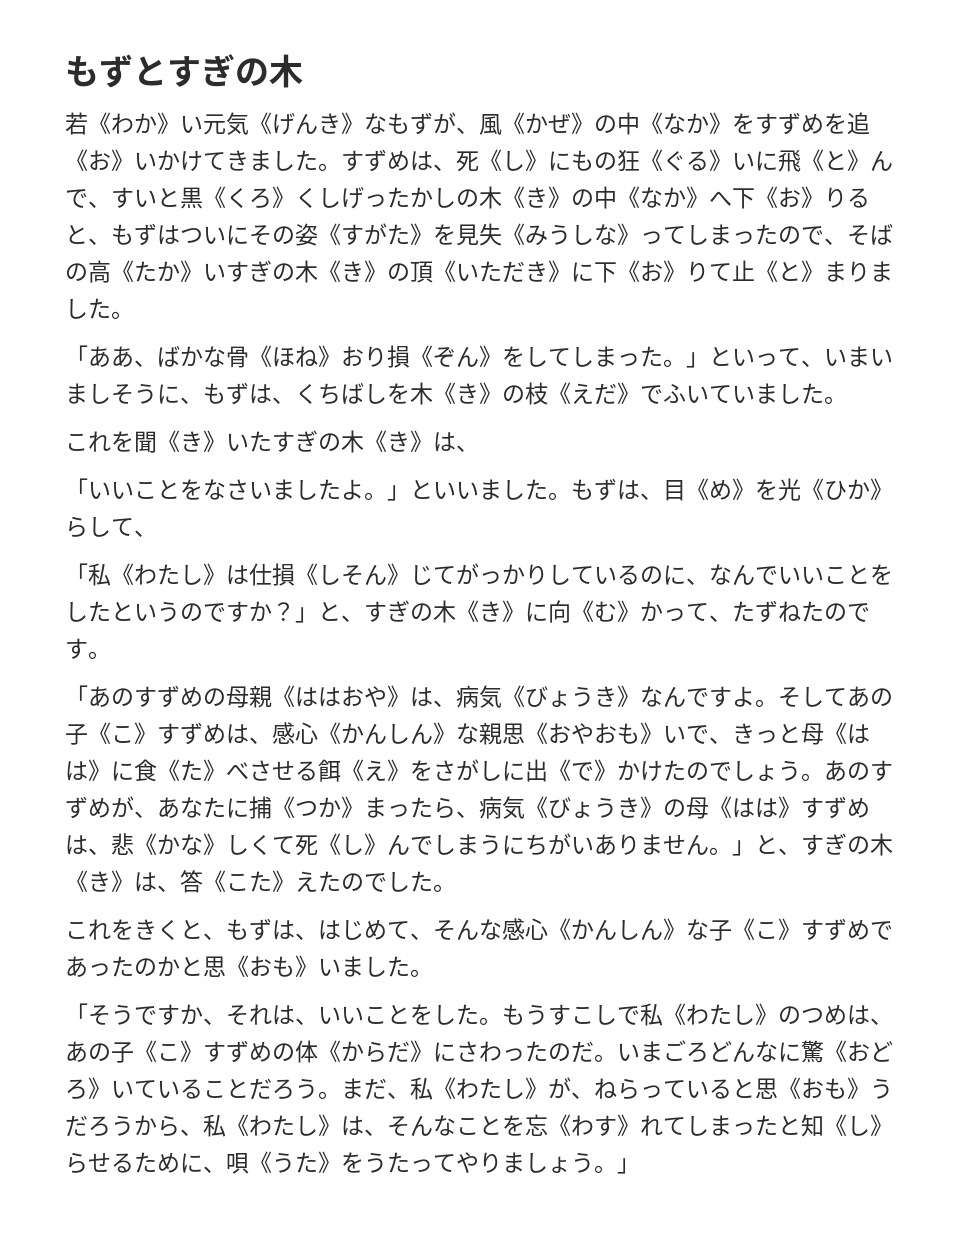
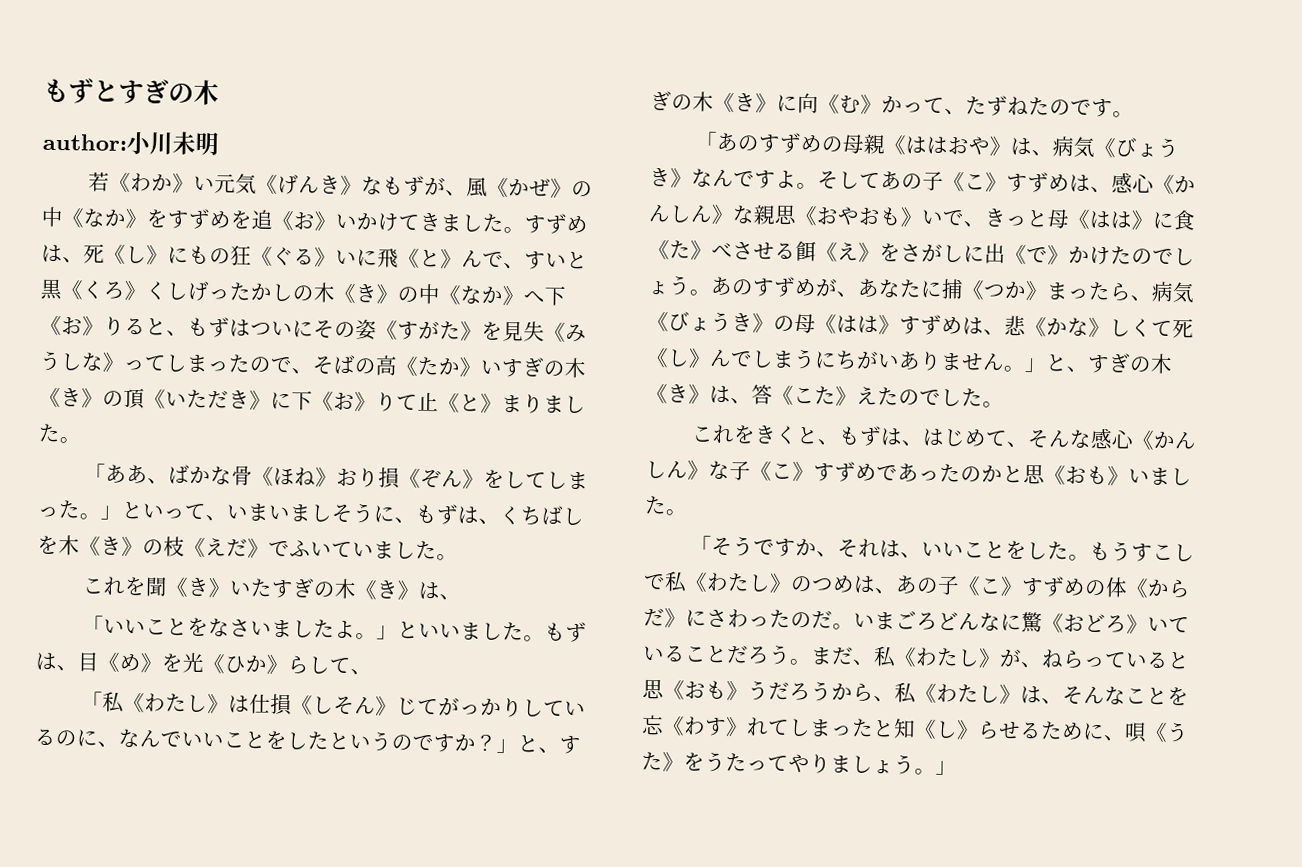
+ author:小川未明

